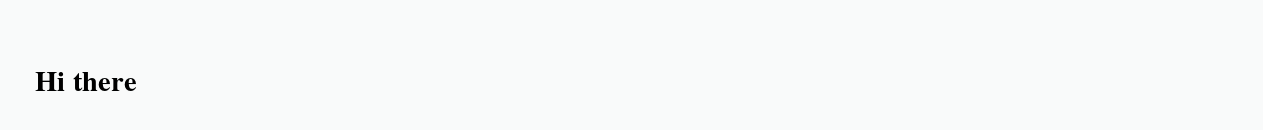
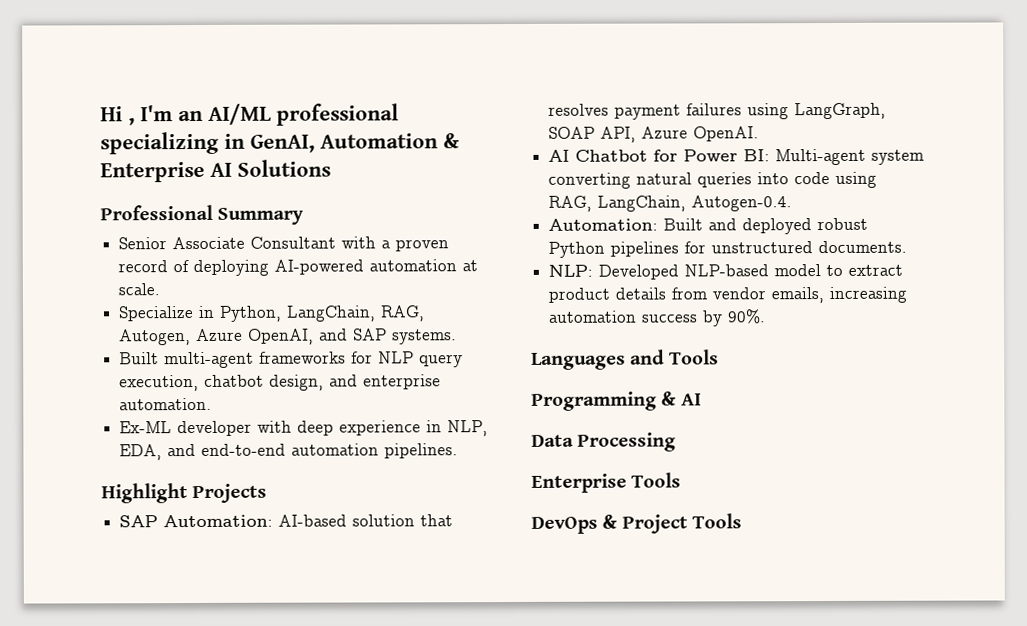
- Hi there
+ Hi , I'm an AI/ML professional specializing in GenAI, Automation & Enterprise AI Solutions
+ Professional Summary
+ Senior Associate Consultant with a proven record of deploying AI-powered automation at scale.
+ Specialize in Python, LangChain, RAG, Autogen, Azure OpenAI, and SAP systems.
+ Built multi-agent frameworks for NLP query execution, chatbot design, and enterprise automation.
+ Ex-ML developer with deep experience in NLP, EDA, and end-to-end automation pipelines.
+ Highlight Projects
+ SAP Automation: AI-based solution that resolves payment failures using LangGraph, SOAP API, Azure OpenAI.
+ AI Chatbot for Power BI: Multi-agent system converting natural queries into code using RAG, LangChain, Autogen-0.4.
+ Automation: Built and deployed robust Python pipelines for unstructured documents.
+ NLP: Developed NLP-based model to extract product details from vendor emails, increasing automation success by 90%.
+ Languages and Tools
+ Programming & AI
+ Data Processing
+ Enterprise Tools
+ DevOps & Project Tools

